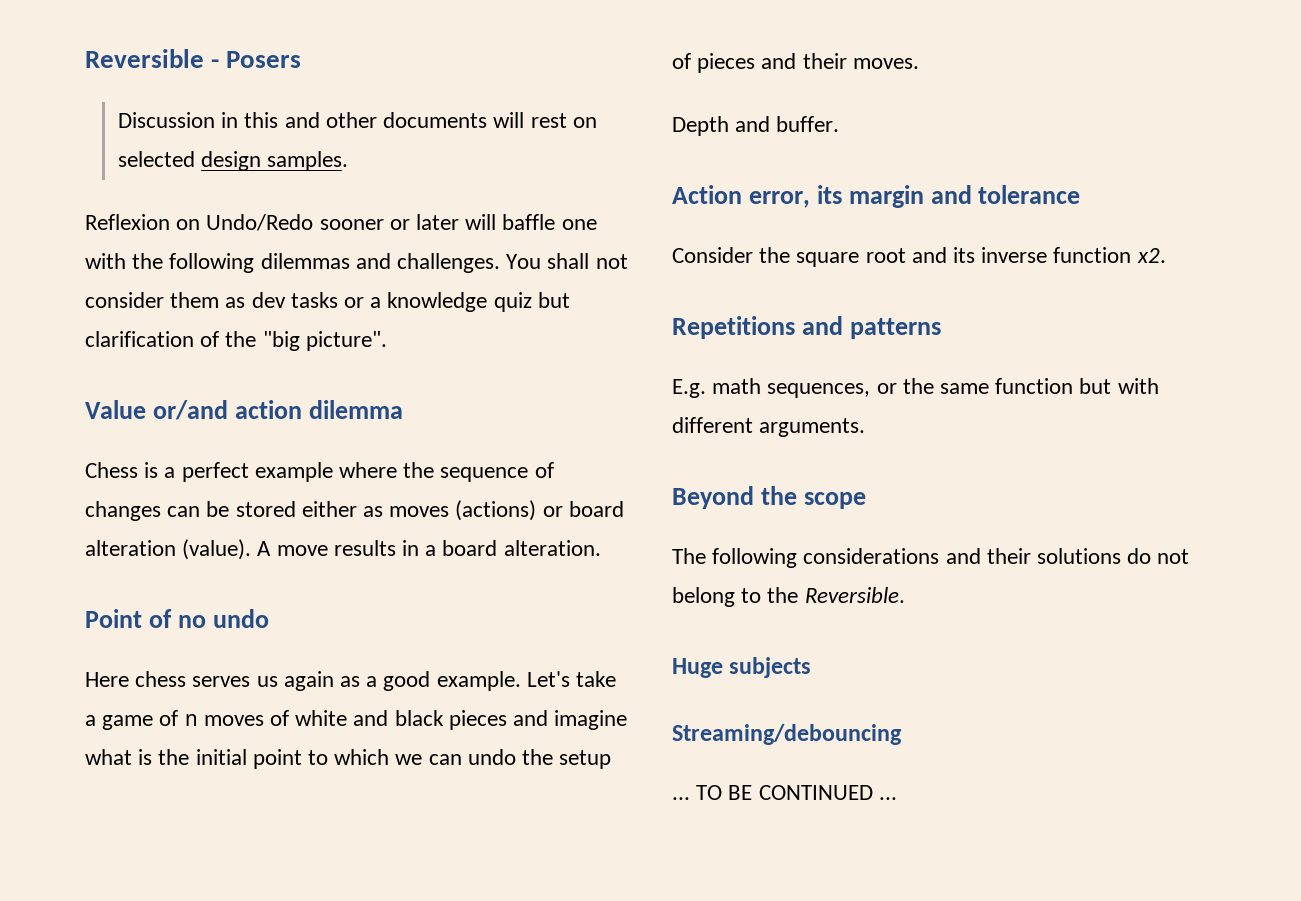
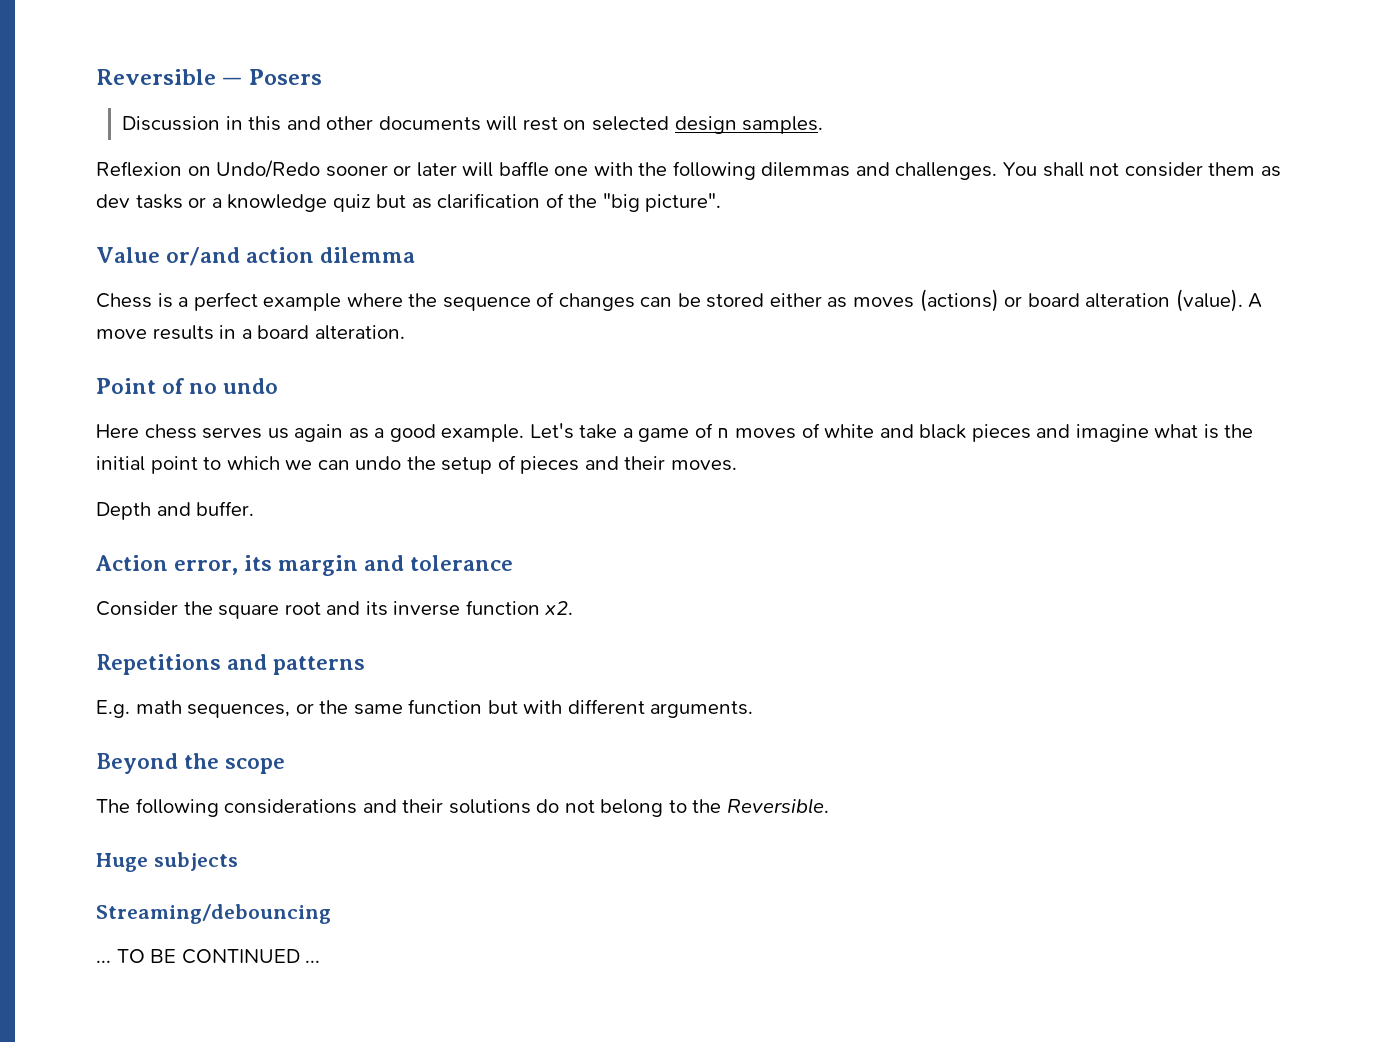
- Reversible - Posers
+ Reversible — Posers
- You shall not consider them as dev tasks or a knowledge quiz but clarification of the "big picture".
+ You shall not consider them as dev tasks or a knowledge quiz but as clarification of the "big picture".

